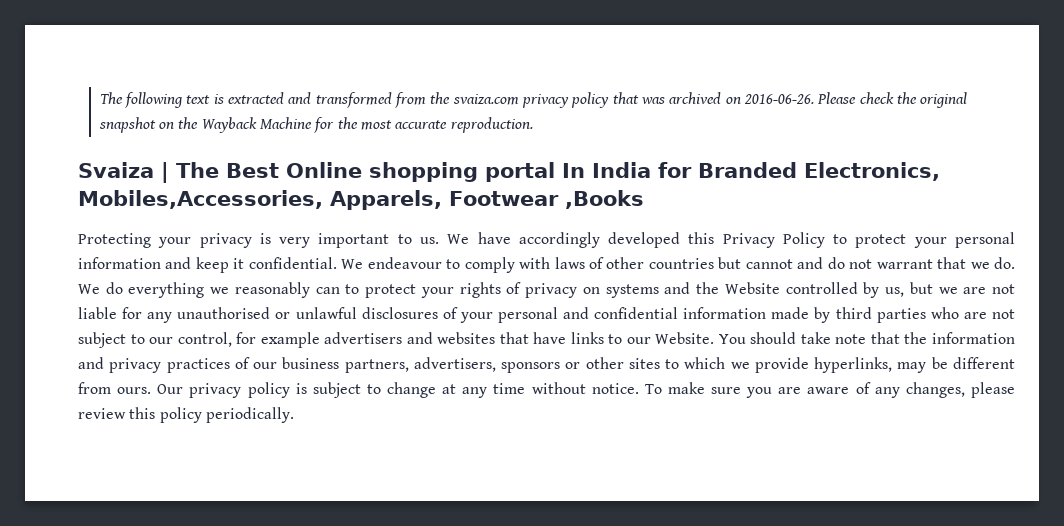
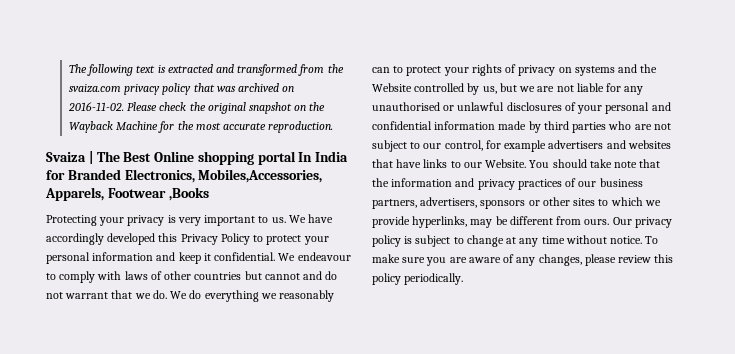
- The following text is extracted and transformed from the svaiza.com privacy policy that was archived on 2016-06-26.
+ The following text is extracted and transformed from the svaiza.com privacy policy that was archived on 2016-11-02.

